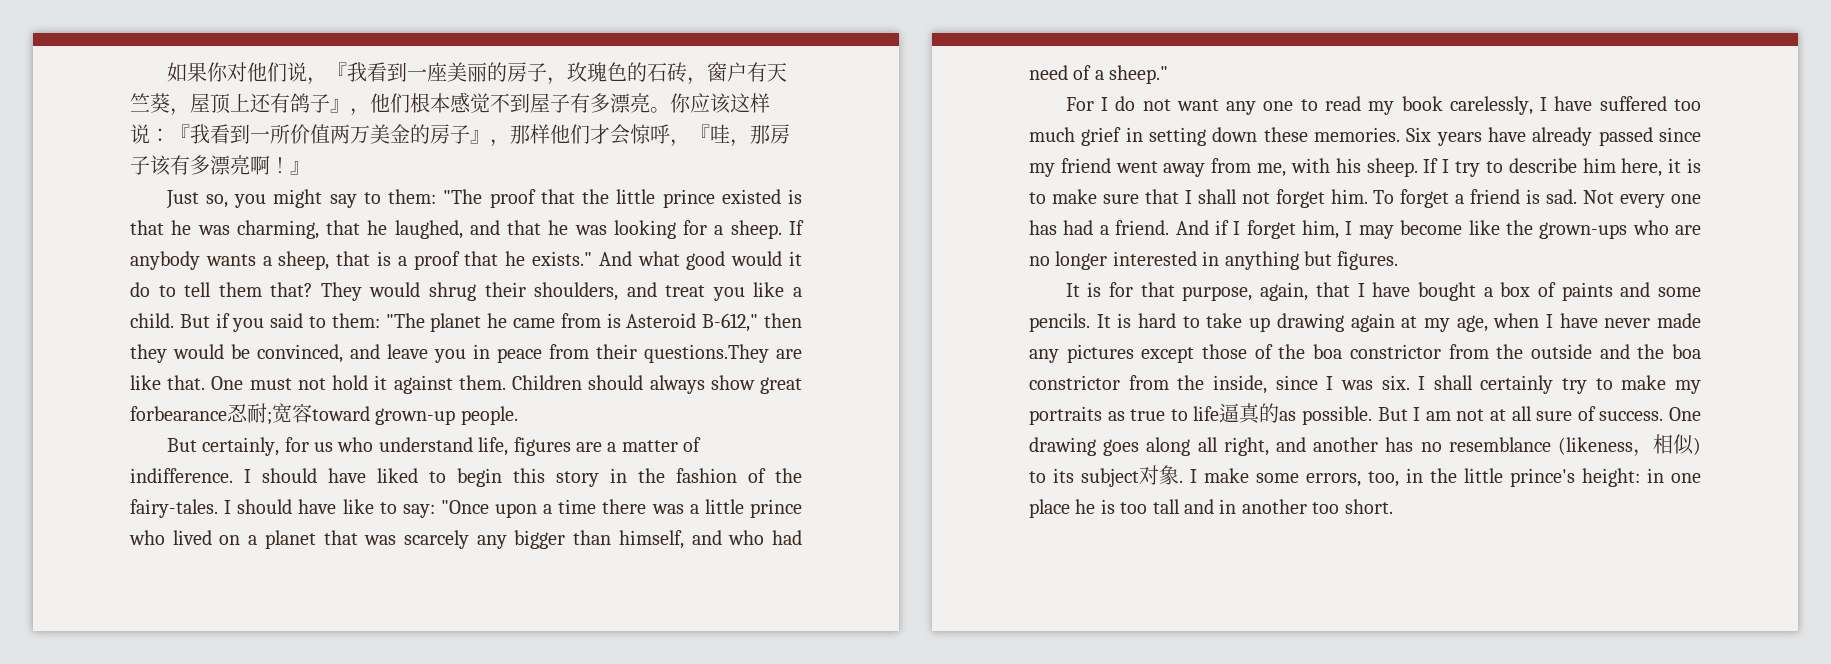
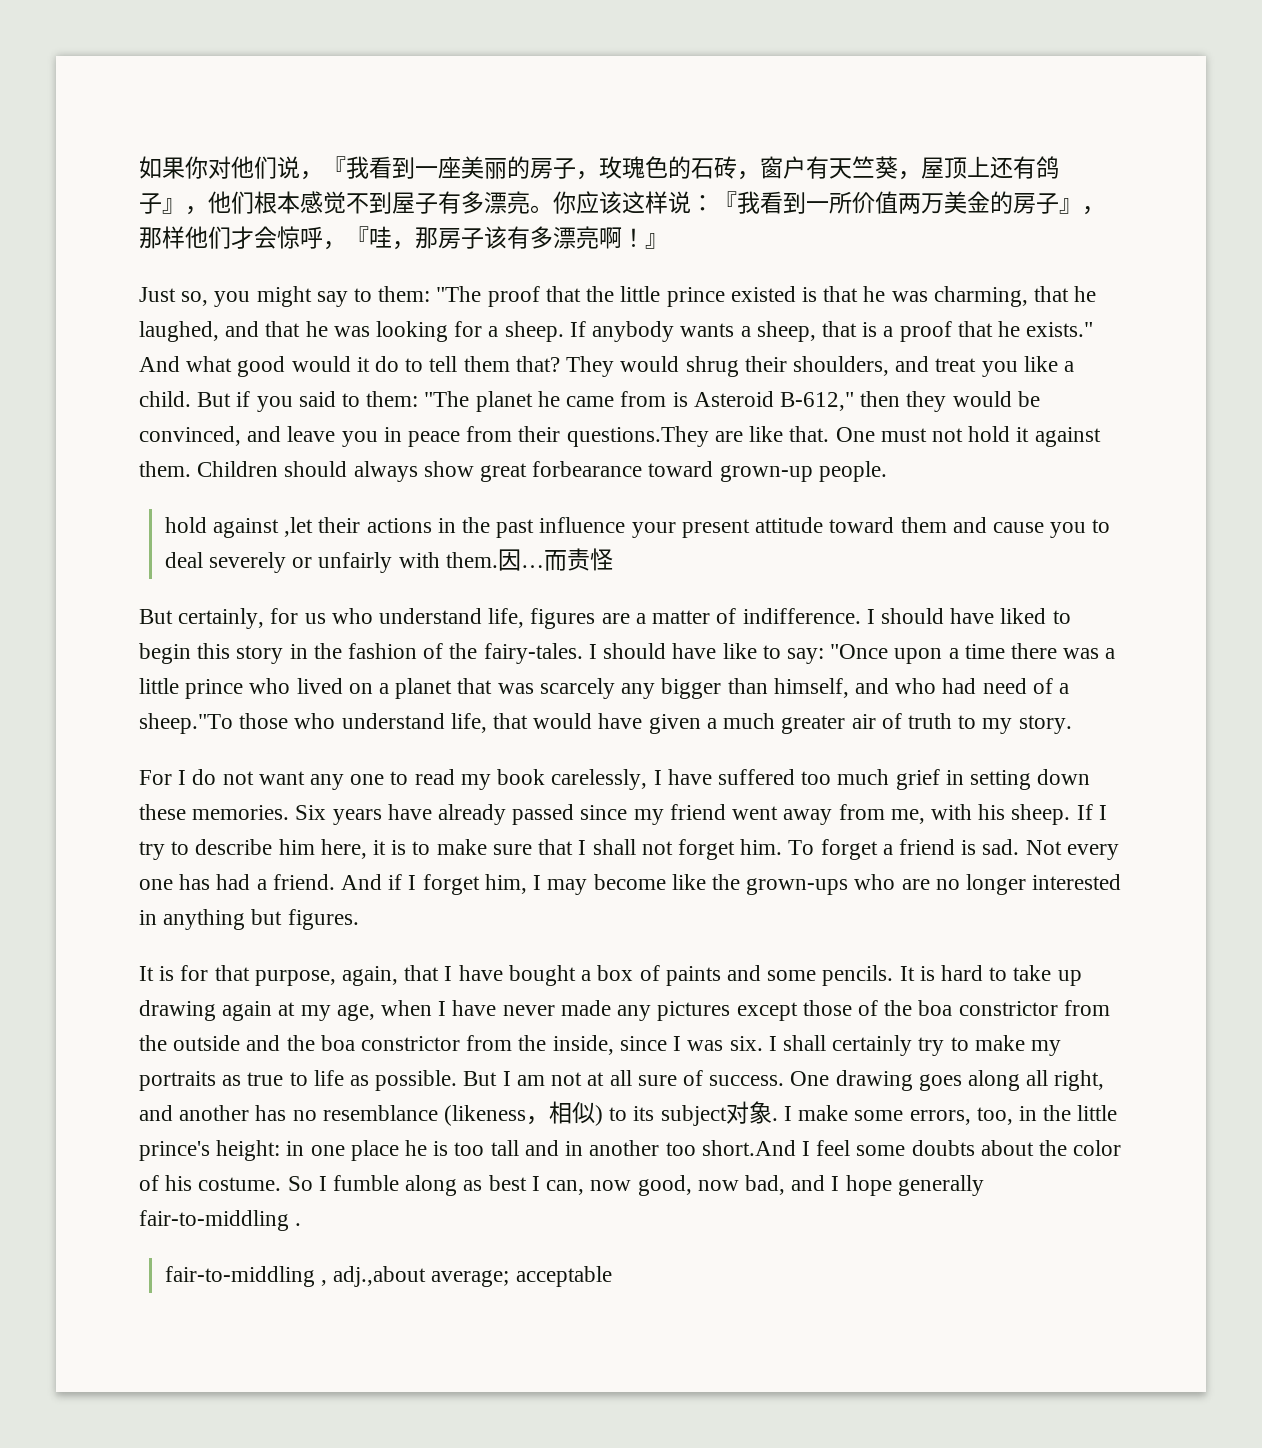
- Children should always show great forbearance忍耐;宽容toward grown-up people.
+ Children should always show great forbearance toward grown-up people.
+ hold against ,let their actions in the past influence your present attitude toward them and cause you to deal severely or unfairly with them.因…而责怪
- I should have like to say: "Once upon a time there was a little prince who lived on a planet that was scarcely any bigger than himself, and who had need of a sheep."
+ I should have like to say: "Once upon a time there was a little prince who lived on a planet that was scarcely any bigger than himself, and who had need of a sheep."To those who understand life, that would have given a much greater air of truth to my story.
- I shall certainly try to make my portraits as true to life逼真的as possible.
+ I shall certainly try to make my portraits as true to life as possible.
- I make some errors, too, in the little prince's height: in one place he is too tall and in another too short.
+ I make some errors, too, in the little prince's height: in one place he is too tall and in another too short.And I feel some doubts about the color of his costume. So I fumble along as best I can, now good, now bad, and I hope generally fair-to-middling .
+ fair-to-middling , adj.,about average; acceptable

